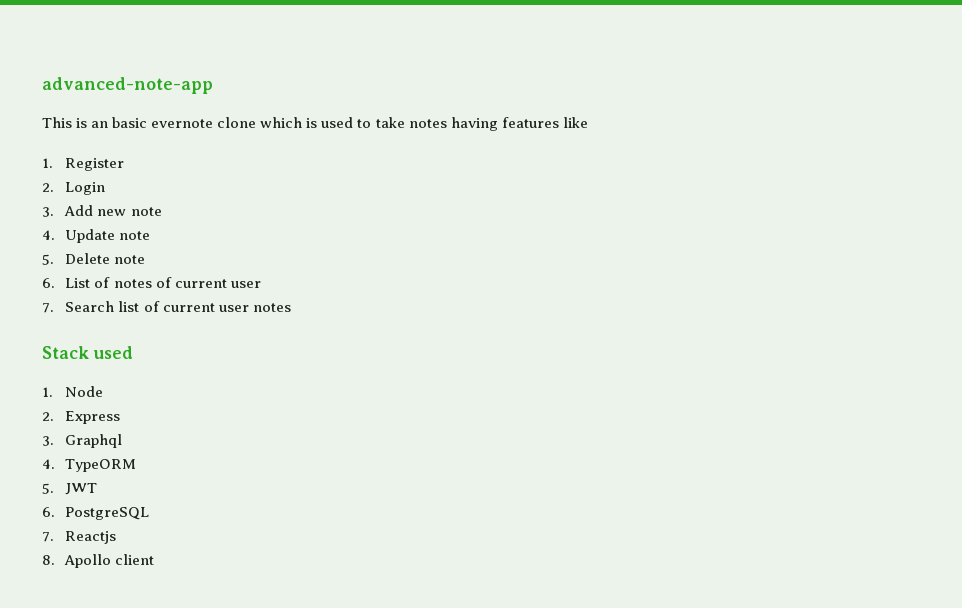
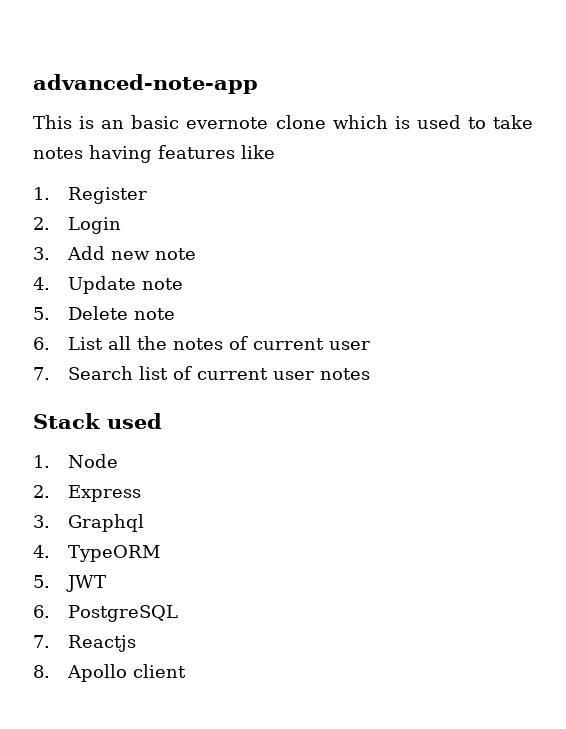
- 6. List of notes of current user
+ 6. List all the notes of current user

